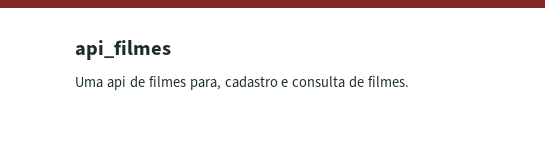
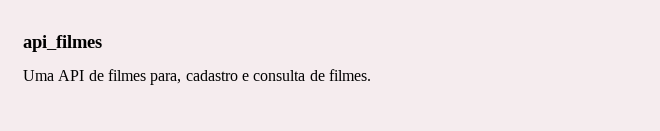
- Uma api de filmes para, cadastro e consulta de filmes.
+ Uma API de filmes para, cadastro e consulta de filmes.

